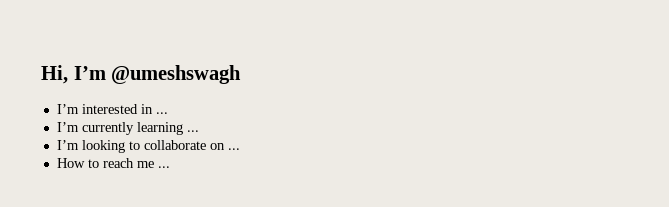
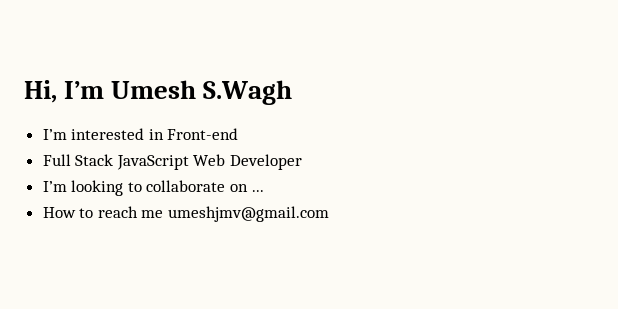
- Hi, I’m @umeshswagh
+ Hi, I’m Umesh S.Wagh
- I’m interested in ...
- I’m currently learning ...
+ I’m interested in Front-end
+ Full Stack JavaScript Web Developer
- How to reach me ...
+ How to reach me umeshjmv@gmail.com

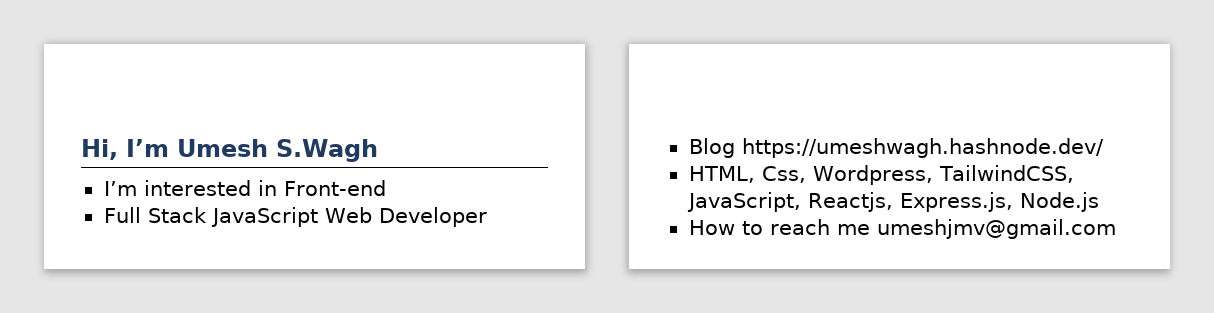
- I’m looking to collaborate on ...
+ Blog https://umeshwagh.hashnode.dev/
+ HTML, Css, Wordpress, TailwindCSS, JavaScript, Reactjs, Express.js, Node.js

